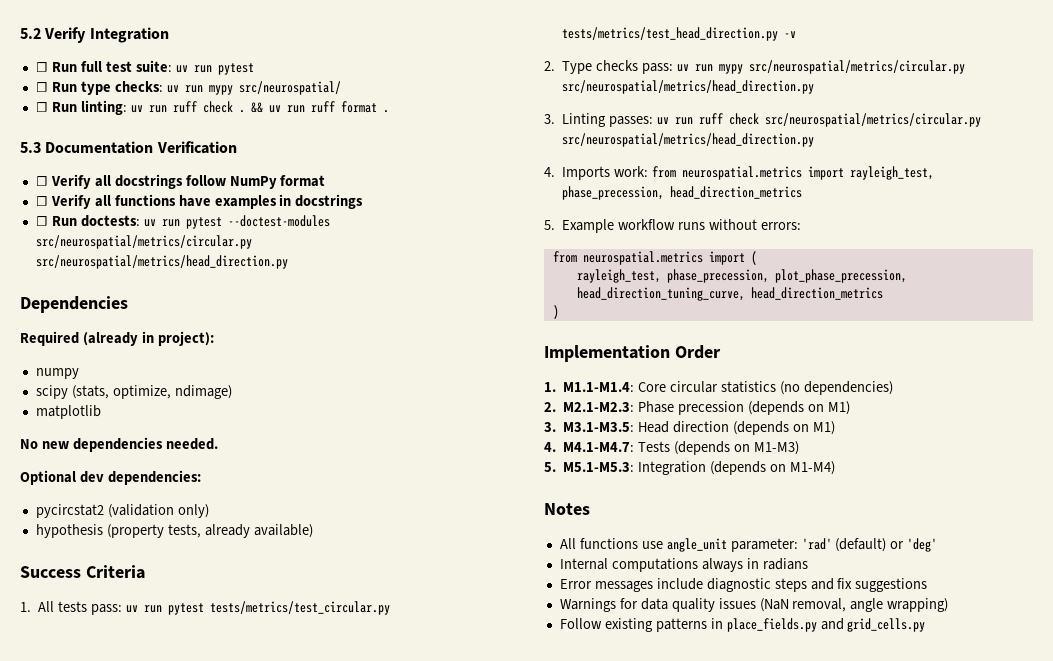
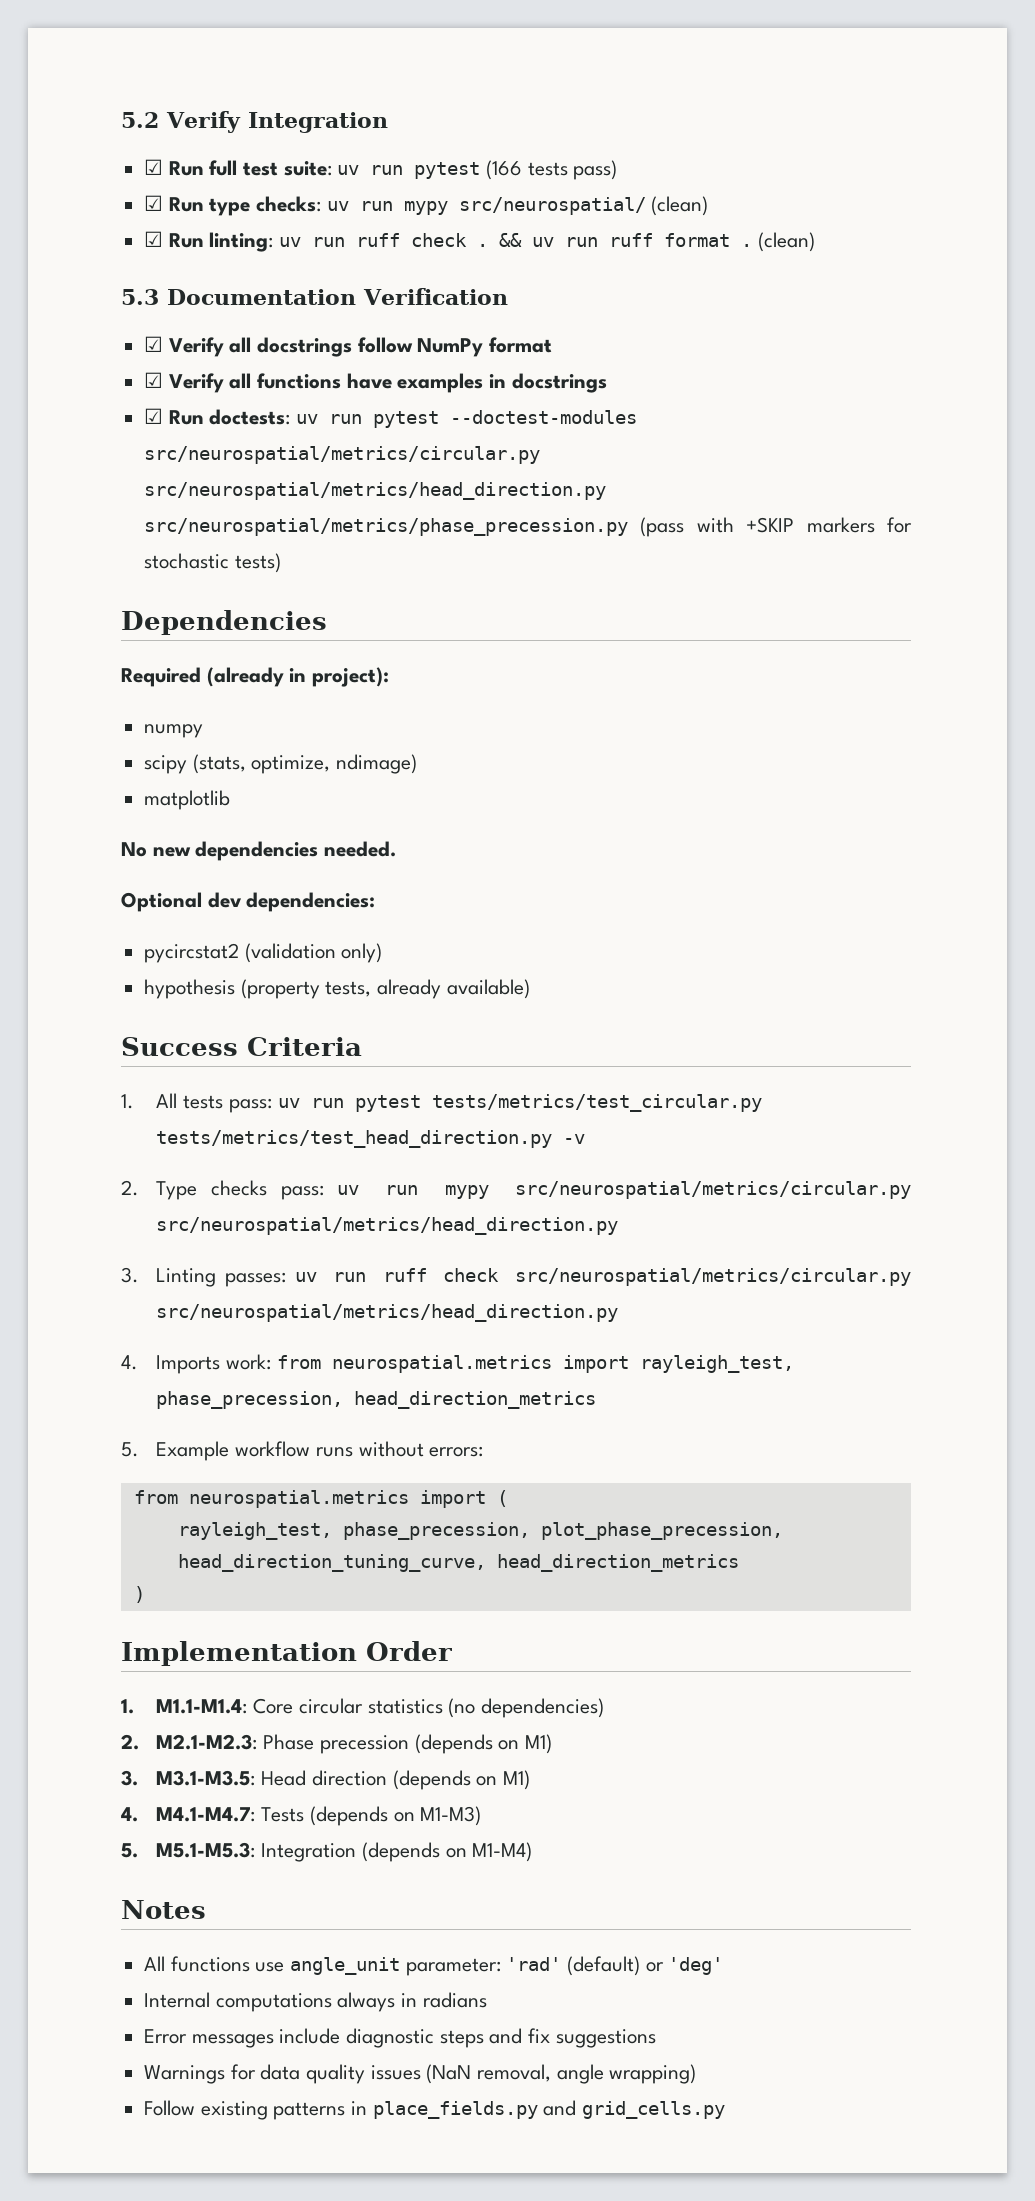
- ☐ Run full test suite: uv run pytest
- ☐ Run type checks: uv run mypy src/neurospatial/
- ☐ Run linting: uv run ruff check .
+ ☑ Run full test suite: uv run pytest (166 tests pass)
+ ☑ Run type checks: uv run mypy src/neurospatial/ (clean)
+ ☑ Run linting: uv run ruff check .
- && uv run ruff format .
+ && uv run ruff format . (clean)
- ☐ Verify all docstrings follow NumPy format
+ ☑ Verify all docstrings follow NumPy format
- ☐ Verify all functions have examples in docstrings
+ ☑ Verify all functions have examples in docstrings
- ☐ Run doctests: uv run pytest --doctest-modules src/neurospatial/metrics/circular.py src/neurospatial/metrics/head_direction.py
+ ☑ Run doctests: uv run pytest --doctest-modules src/neurospatial/metrics/circular.py src/neurospatial/metrics/head_direction.py src/neurospatial/metrics/phase_precession.py (pass with +SKIP markers for stochastic tests)

